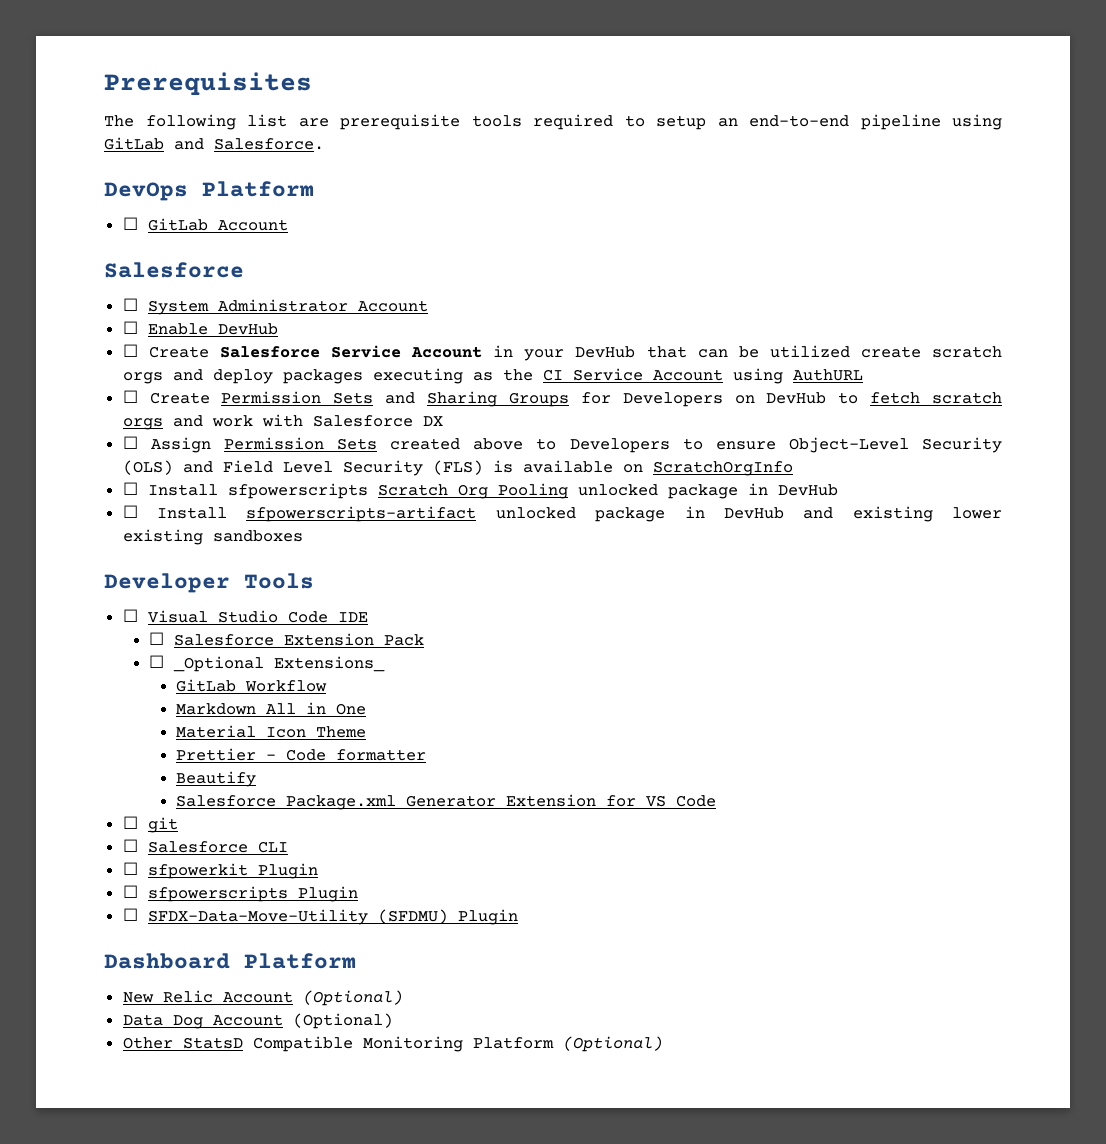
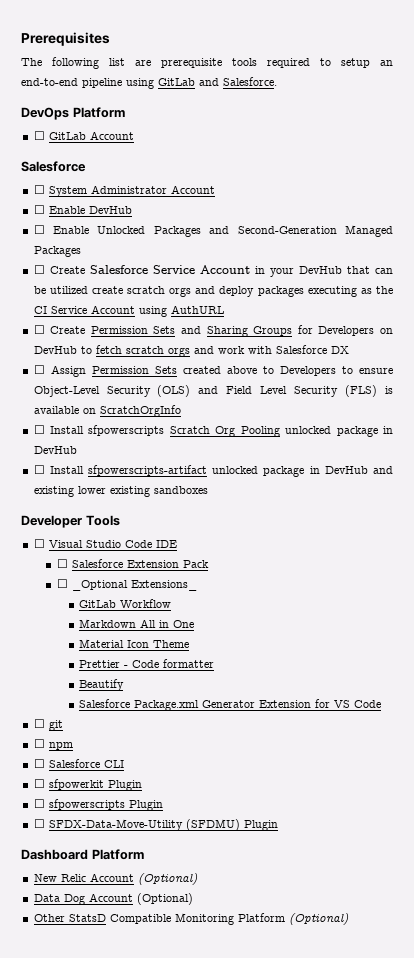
+ ☐ Enable Unlocked Packages and Second-Generation Managed Packages
+ ☐ npm

